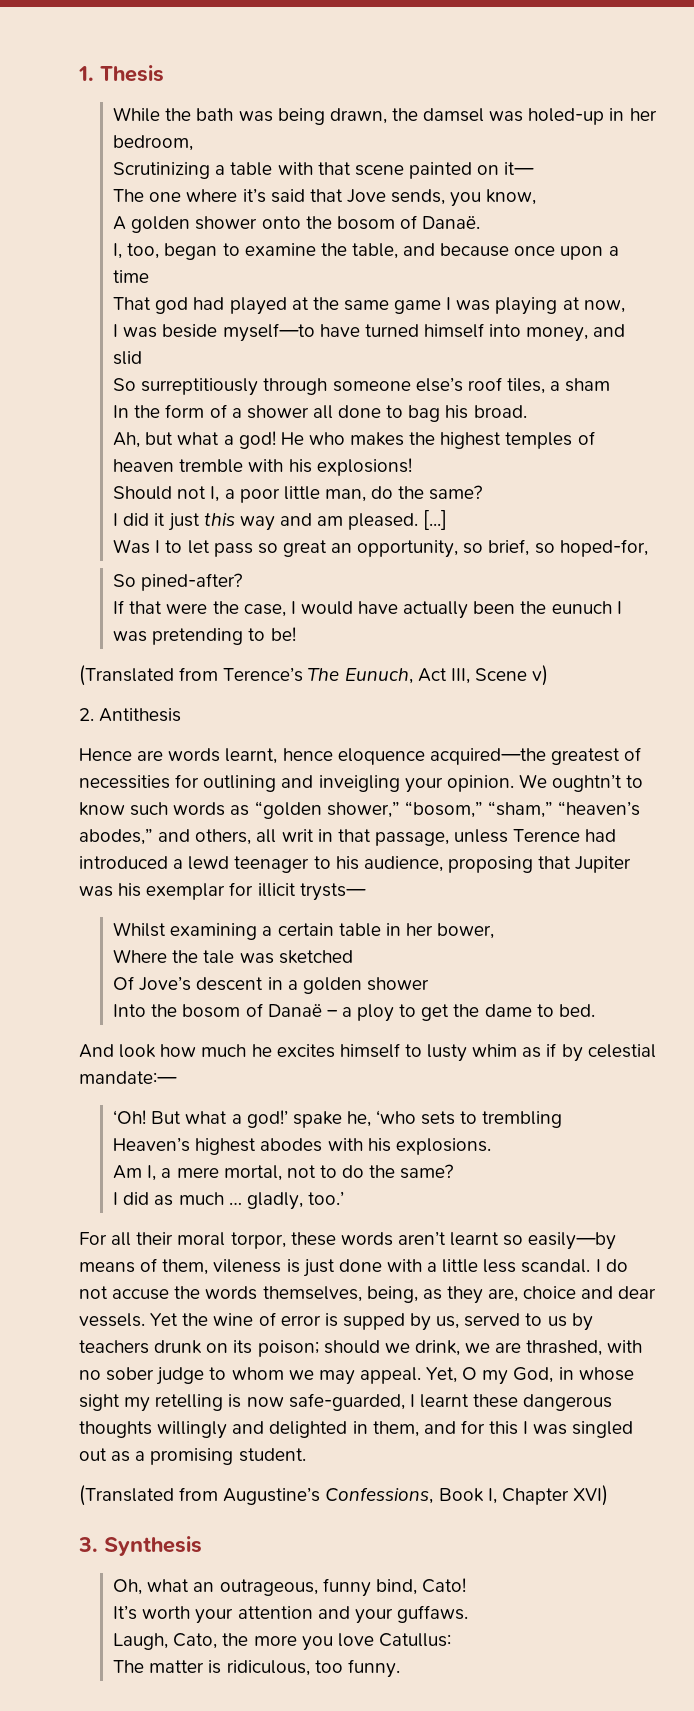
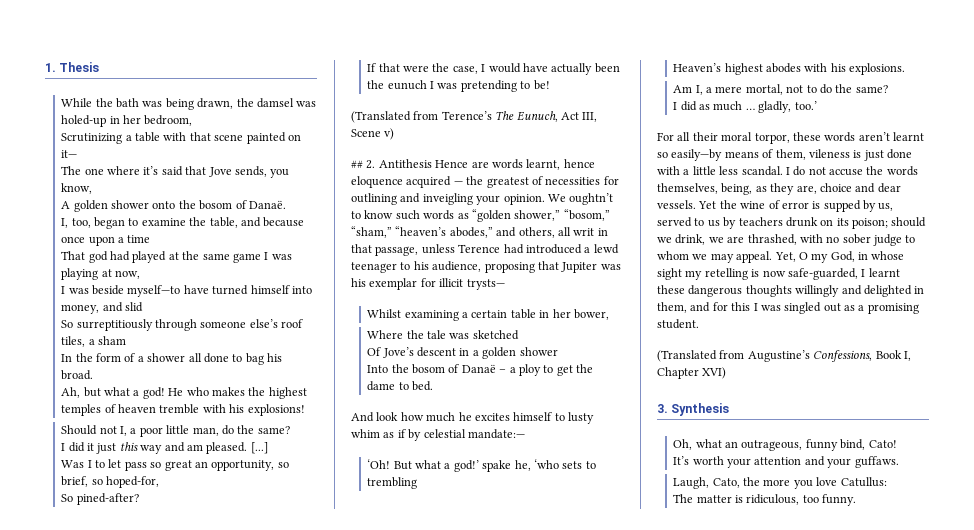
- 2. Antithesis
- Hence are words learnt, hence eloquence acquired—the greatest of necessities for outlining and inveigling your opinion.
+ ## 2. Antithesis Hence are words learnt, hence eloquence acquired — the greatest of necessities for outlining and inveigling your opinion.

